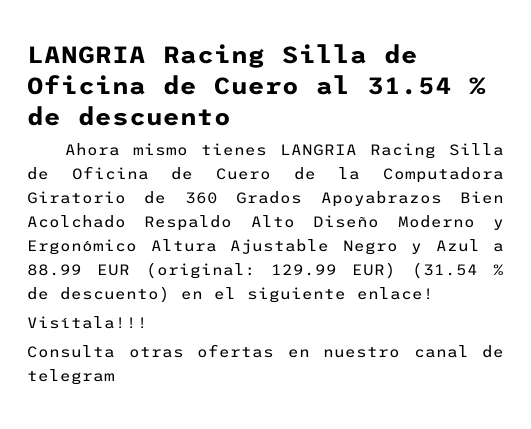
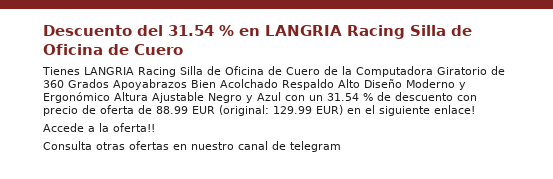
- LANGRIA Racing Silla de Oficina de Cuero al 31.54 % de descuento
- Ahora mismo tienes LANGRIA Racing Silla de Oficina de Cuero de la Computadora Giratorio de 360 Grados Apoyabrazos Bien Acolchado Respaldo Alto Diseño Moderno y Ergonómico Altura Ajustable Negro y Azul a 88.99 EUR (original: 129.99 EUR) (31.54 % de descuento) en el siguiente enlace!
+ Descuento del 31.54 % en LANGRIA Racing Silla de Oficina de Cuero
+ Tienes LANGRIA Racing Silla de Oficina de Cuero de la Computadora Giratorio de 360 Grados Apoyabrazos Bien Acolchado Respaldo Alto Diseño Moderno y Ergonómico Altura Ajustable Negro y Azul con un 31.54 % de descuento con precio de oferta de 88.99 EUR (original: 129.99 EUR) en el siguiente enlace!
- Visítala!!!
+ Accede a la oferta!!

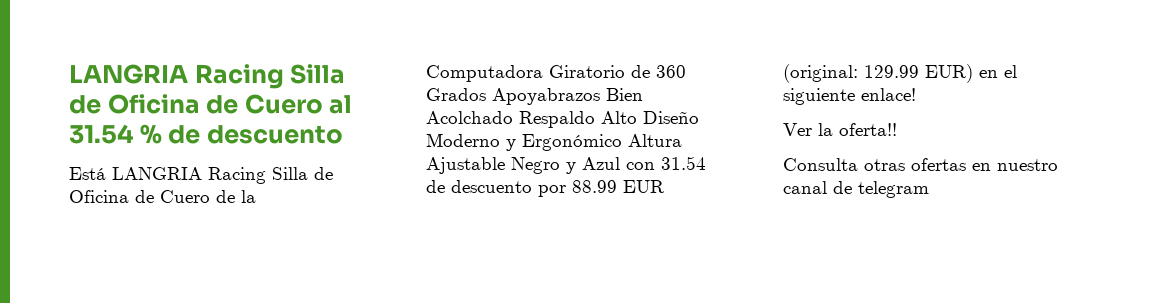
- Descuento del 31.54 % en LANGRIA Racing Silla de Oficina de Cuero
- Tienes LANGRIA Racing Silla de Oficina de Cuero de la Computadora Giratorio de 360 Grados Apoyabrazos Bien Acolchado Respaldo Alto Diseño Moderno y Ergonómico Altura Ajustable Negro y Azul con un 31.54 % de descuento con precio de oferta de 88.99 EUR (original: 129.99 EUR) en el siguiente enlace!
+ LANGRIA Racing Silla de Oficina de Cuero al 31.54 % de descuento
+ Está LANGRIA Racing Silla de Oficina de Cuero de la Computadora Giratorio de 360 Grados Apoyabrazos Bien Acolchado Respaldo Alto Diseño Moderno y Ergonómico Altura Ajustable Negro y Azul con 31.54 de descuento por 88.99 EUR (original: 129.99 EUR) en el siguiente enlace!
- Accede a la oferta!!
+ Ver la oferta!!

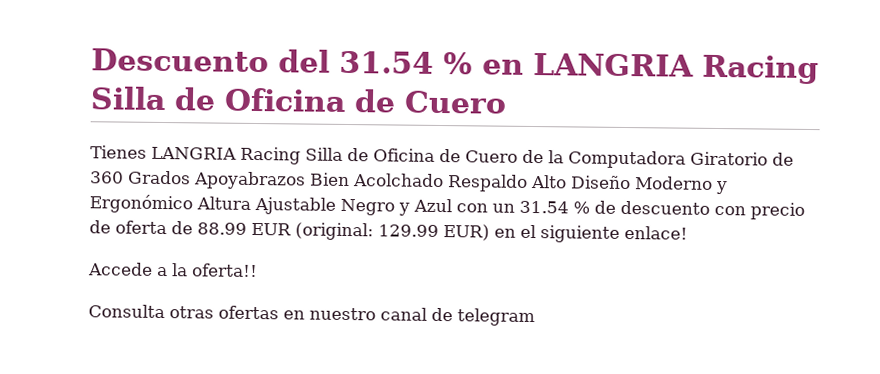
- LANGRIA Racing Silla de Oficina de Cuero al 31.54 % de descuento
- Está LANGRIA Racing Silla de Oficina de Cuero de la Computadora Giratorio de 360 Grados Apoyabrazos Bien Acolchado Respaldo Alto Diseño Moderno y Ergonómico Altura Ajustable Negro y Azul con 31.54 de descuento por 88.99 EUR (original: 129.99 EUR) en el siguiente enlace!
+ Descuento del 31.54 % en LANGRIA Racing Silla de Oficina de Cuero
+ Tienes LANGRIA Racing Silla de Oficina de Cuero de la Computadora Giratorio de 360 Grados Apoyabrazos Bien Acolchado Respaldo Alto Diseño Moderno y Ergonómico Altura Ajustable Negro y Azul con un 31.54 % de descuento con precio de oferta de 88.99 EUR (original: 129.99 EUR) en el siguiente enlace!
- Ver la oferta!!
+ Accede a la oferta!!

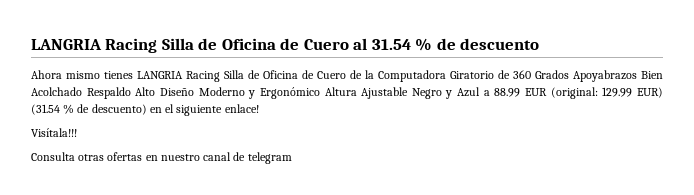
- Descuento del 31.54 % en LANGRIA Racing Silla de Oficina de Cuero
- Tienes LANGRIA Racing Silla de Oficina de Cuero de la Computadora Giratorio de 360 Grados Apoyabrazos Bien Acolchado Respaldo Alto Diseño Moderno y Ergonómico Altura Ajustable Negro y Azul con un 31.54 % de descuento con precio de oferta de 88.99 EUR (original: 129.99 EUR) en el siguiente enlace!
+ LANGRIA Racing Silla de Oficina de Cuero al 31.54 % de descuento
+ Ahora mismo tienes LANGRIA Racing Silla de Oficina de Cuero de la Computadora Giratorio de 360 Grados Apoyabrazos Bien Acolchado Respaldo Alto Diseño Moderno y Ergonómico Altura Ajustable Negro y Azul a 88.99 EUR (original: 129.99 EUR) (31.54 % de descuento) en el siguiente enlace!
- Accede a la oferta!!
+ Visítala!!!

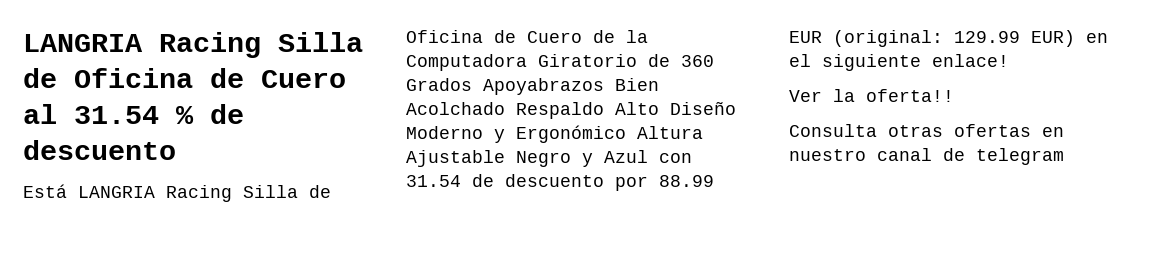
- Ahora mismo tienes LANGRIA Racing Silla de Oficina de Cuero de la Computadora Giratorio de 360 Grados Apoyabrazos Bien Acolchado Respaldo Alto Diseño Moderno y Ergonómico Altura Ajustable Negro y Azul a 88.99 EUR (original: 129.99 EUR) (31.54 % de descuento) en el siguiente enlace!
+ Está LANGRIA Racing Silla de Oficina de Cuero de la Computadora Giratorio de 360 Grados Apoyabrazos Bien Acolchado Respaldo Alto Diseño Moderno y Ergonómico Altura Ajustable Negro y Azul con 31.54 de descuento por 88.99 EUR (original: 129.99 EUR) en el siguiente enlace!
- Visítala!!!
+ Ver la oferta!!

